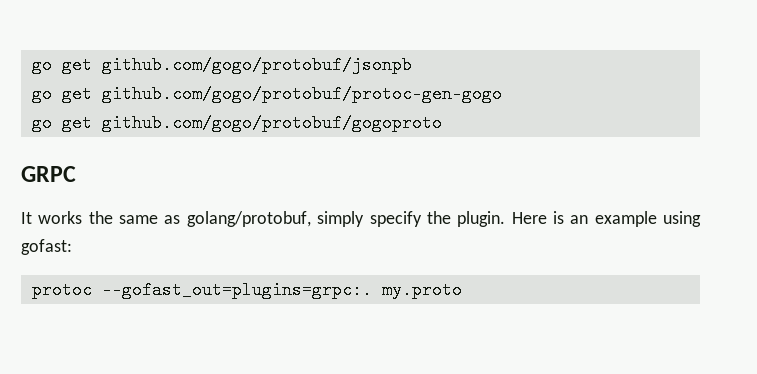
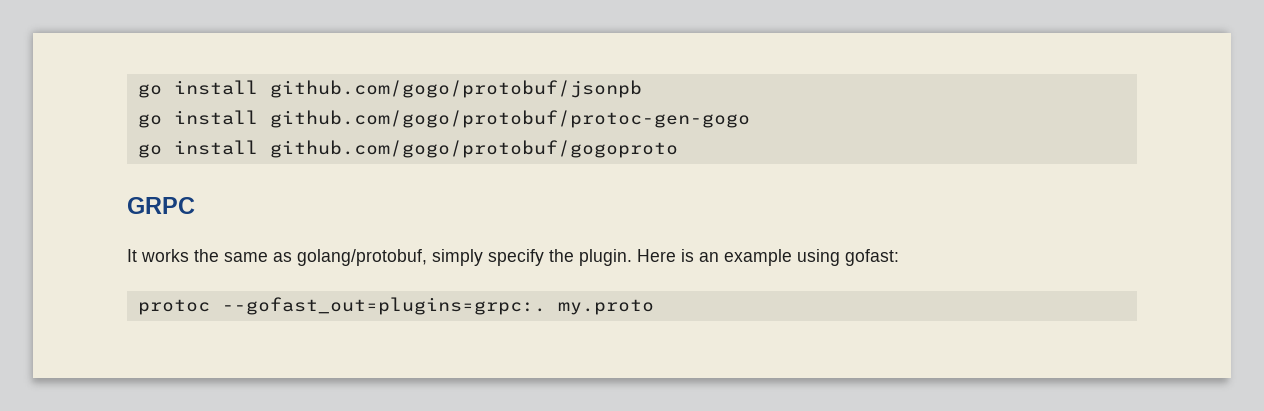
- go get github.com/gogo/protobuf/jsonpb
+ go install github.com/gogo/protobuf/jsonpb
- go get github.com/gogo/protobuf/protoc-gen-gogo
+ go install github.com/gogo/protobuf/protoc-gen-gogo
- go get github.com/gogo/protobuf/gogoproto
+ go install github.com/gogo/protobuf/gogoproto

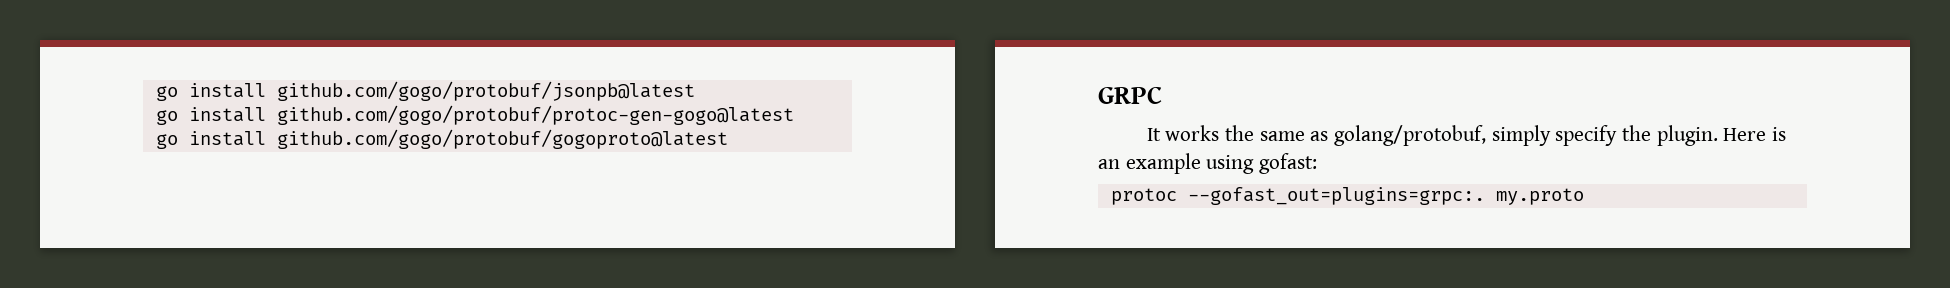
- go install github.com/gogo/protobuf/jsonpb
- go install github.com/gogo/protobuf/protoc-gen-gogo
- go install github.com/gogo/protobuf/gogoproto
+ go install github.com/gogo/protobuf/jsonpb@latest
+ go install github.com/gogo/protobuf/protoc-gen-gogo@latest
+ go install github.com/gogo/protobuf/gogoproto@latest

